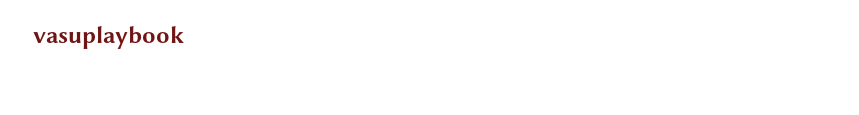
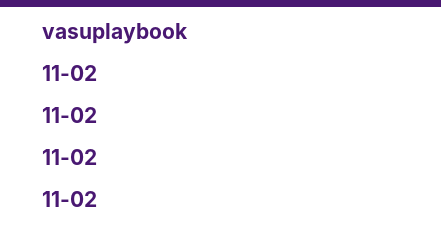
  vasuplaybook
+ 11-02
+ 11-02
+ 11-02
+ 11-02

